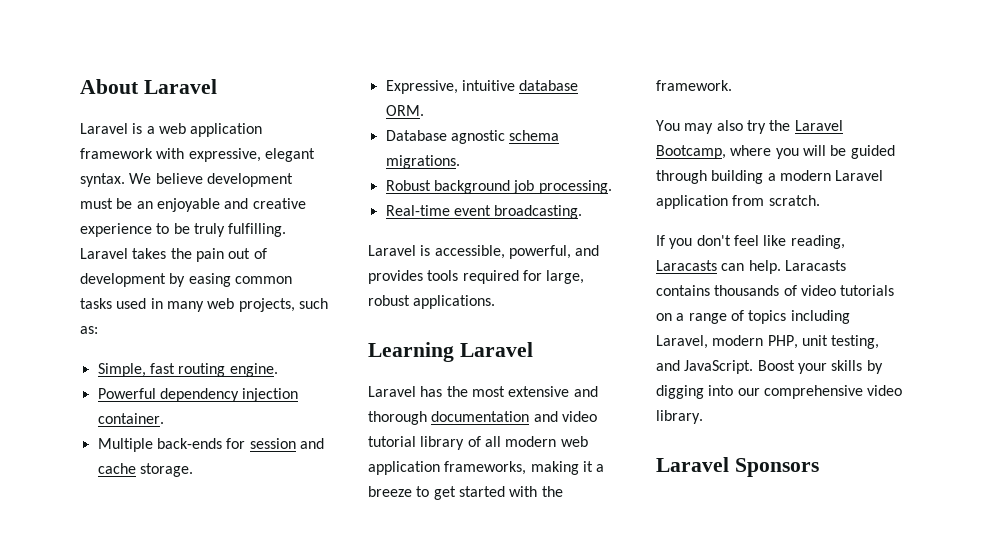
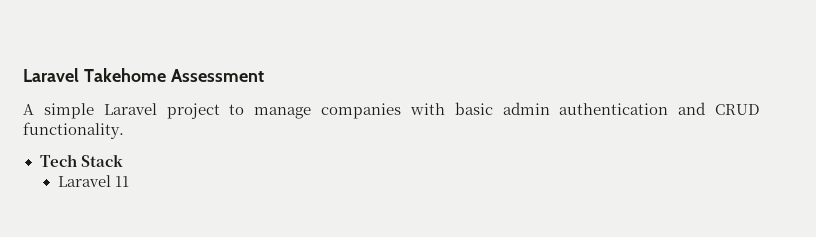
- About Laravel
- Laravel is a web application framework with expressive, elegant syntax. We believe development must be an enjoyable and creative experience to be truly fulfilling. Laravel takes the pain out of development by easing common tasks used in many web projects, such as:
- Simple, fast routing engine.
- Powerful dependency injection container.
- Multiple back-ends for session and cache storage.
- Expressive, intuitive database ORM.
- Database agnostic schema migrations.
- Robust background job processing.
- Real-time event broadcasting.
- Laravel is accessible, powerful, and provides tools required for large, robust applications.
- Learning Laravel
- Laravel has the most extensive and thorough documentation and video tutorial library of all modern web application frameworks, making it a breeze to get started with the framework.
- You may also try the Laravel Bootcamp, where you will be guided through building a modern Laravel application from scratch.
- If you don't feel like reading, Laracasts can help. Laracasts contains thousands of video tutorials on a range of topics including Laravel, modern PHP, unit testing, and JavaScript. Boost your skills by digging into our comprehensive video library.
- Laravel Sponsors
+ Laravel Takehome Assessment
+ A simple Laravel project to manage companies with basic admin authentication and CRUD functionality.
+ Tech Stack
+ Laravel 11

